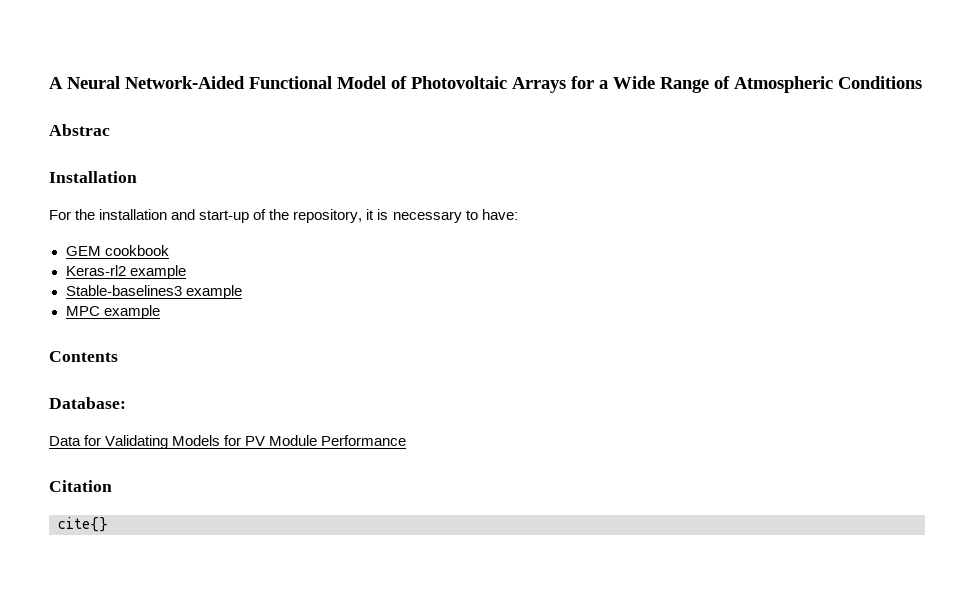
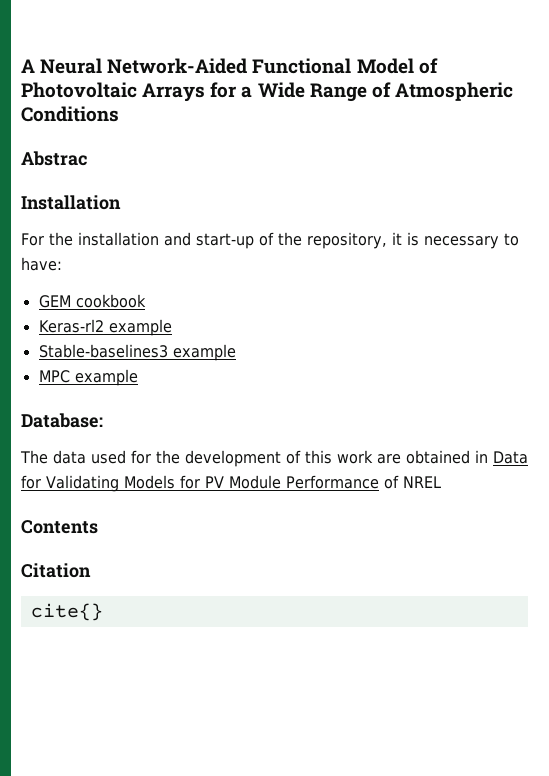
- Contents
- Data for Validating Models for PV Module Performance
+ The data used for the development of this work are obtained in Data for Validating Models for PV Module Performance of NREL
+ Contents

